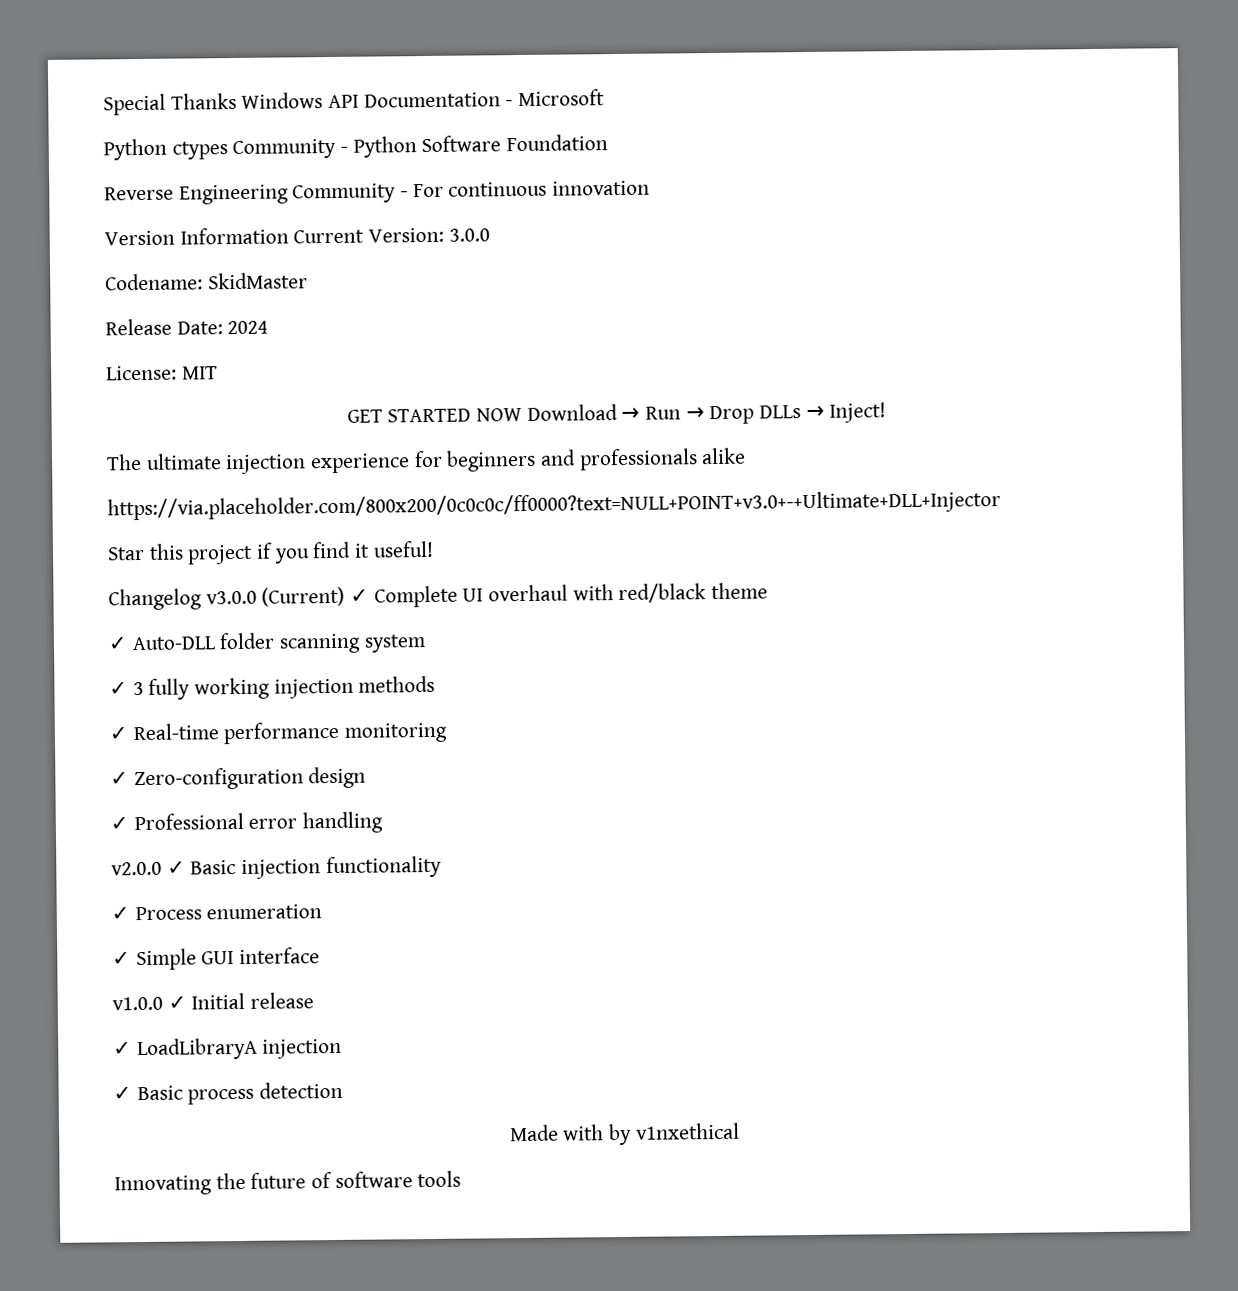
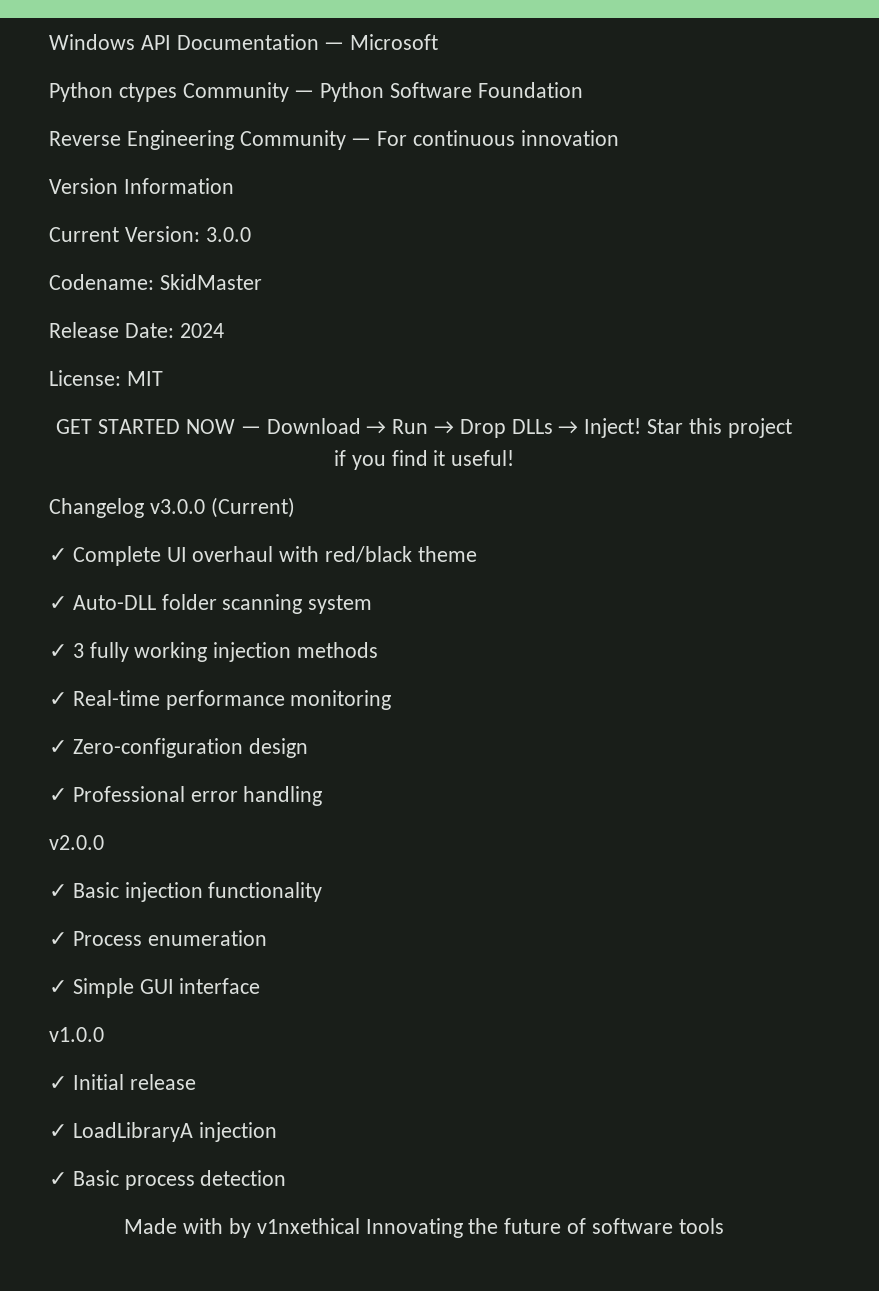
- Special Thanks Windows API Documentation - Microsoft
+ Windows API Documentation — Microsoft
- Python ctypes Community - Python Software Foundation
+ Python ctypes Community — Python Software Foundation
- Reverse Engineering Community - For continuous innovation
+ Reverse Engineering Community — For continuous innovation
- Version Information Current Version: 3.0.0
+ Version Information
+ Current Version: 3.0.0
- GET STARTED NOW Download → Run → Drop DLLs → Inject!
- The ultimate injection experience for beginners and professionals alike
- https://via.placeholder.com/800x200/0c0c0c/ff0000?text=NULL+POINT+v3.0+-+Ultimate+DLL+Injector
- Star this project if you find it useful!
+ GET STARTED NOW — Download → Run → Drop DLLs → Inject! Star this project if you find it useful!
- Changelog v3.0.0 (Current) ✓ Complete UI overhaul with red/black theme
+ Changelog v3.0.0 (Current)
+ ✓ Complete UI overhaul with red/black theme
- v2.0.0 ✓ Basic injection functionality
+ v2.0.0
+ ✓ Basic injection functionality
- v1.0.0 ✓ Initial release
+ v1.0.0
+ ✓ Initial release
- Made with by v1nxethical
- Innovating the future of software tools
+ Made with by v1nxethical Innovating the future of software tools

